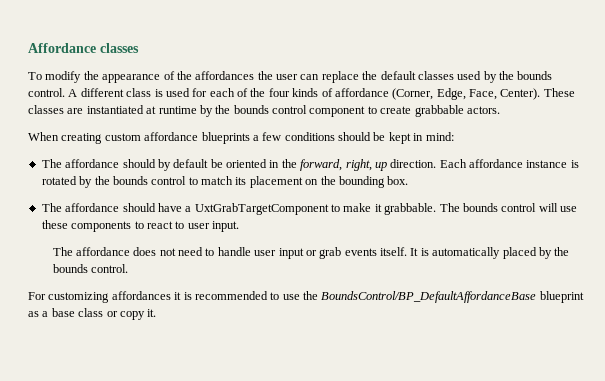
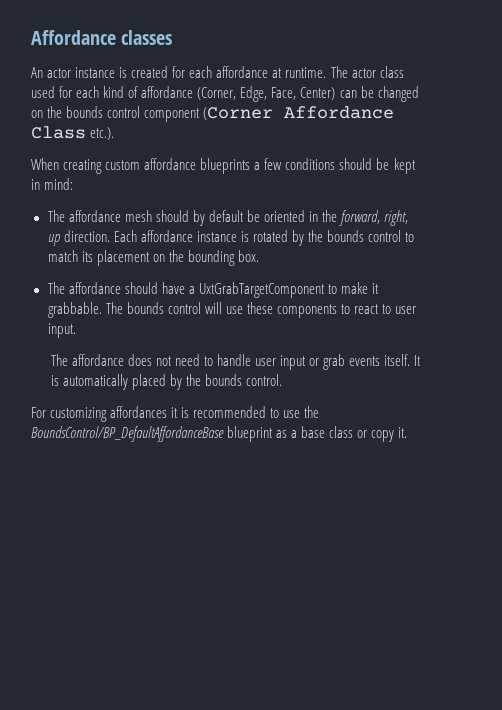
- To modify the appearance of the affordances the user can replace the default classes used by the bounds control. A different class is used for each of the four kinds of affordance (Corner, Edge, Face, Center). These classes are instantiated at runtime by the bounds control component to create grabbable actors.
+ An actor instance is created for each affordance at runtime. The actor class used for each kind of affordance (Corner, Edge, Face, Center) can be changed on the bounds control component (Corner Affordance Class etc.).
- The affordance should by default be oriented in the forward, right, up direction.
+ The affordance mesh should by default be oriented in the forward, right, up direction.

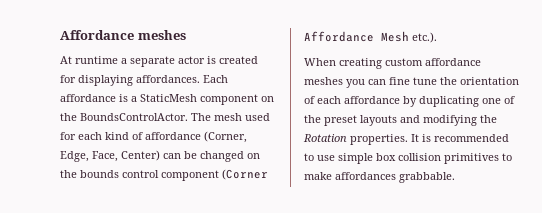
- Affordance classes
- An actor instance is created for each affordance at runtime. The actor class used for each kind of affordance (Corner, Edge, Face, Center) can be changed on the bounds control component (Corner Affordance Class etc.).
+ Affordance meshes
+ At runtime a separate actor is created for displaying affordances. Each affordance is a StaticMesh component on the BoundsControlActor. The mesh used for each kind of affordance (Corner, Edge, Face, Center) can be changed on the bounds control component (Corner Affordance Mesh etc.).
- When creating custom affordance blueprints a few conditions should be kept in mind:
- The affordance mesh should by default be oriented in the forward, right, up direction. Each affordance instance is rotated by the bounds control to match its placement on the bounding box.
- The affordance should have a UxtGrabTargetComponent to make it grabbable. The bounds control will use these components to react to user input.
- The affordance does not need to handle user input or grab events itself. It is automatically placed by the bounds control.
- For customizing affordances it is recommended to use the BoundsControl/BP_DefaultAffordanceBase blueprint as a base class or copy it.
+ When creating custom affordance meshes you can fine tune the orientation of each affordance by duplicating one of the preset layouts and modifying the Rotation properties. It is recommended to use simple box collision primitives to make affordances grabbable.

